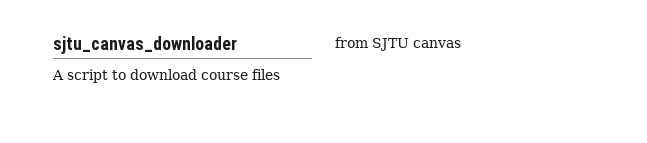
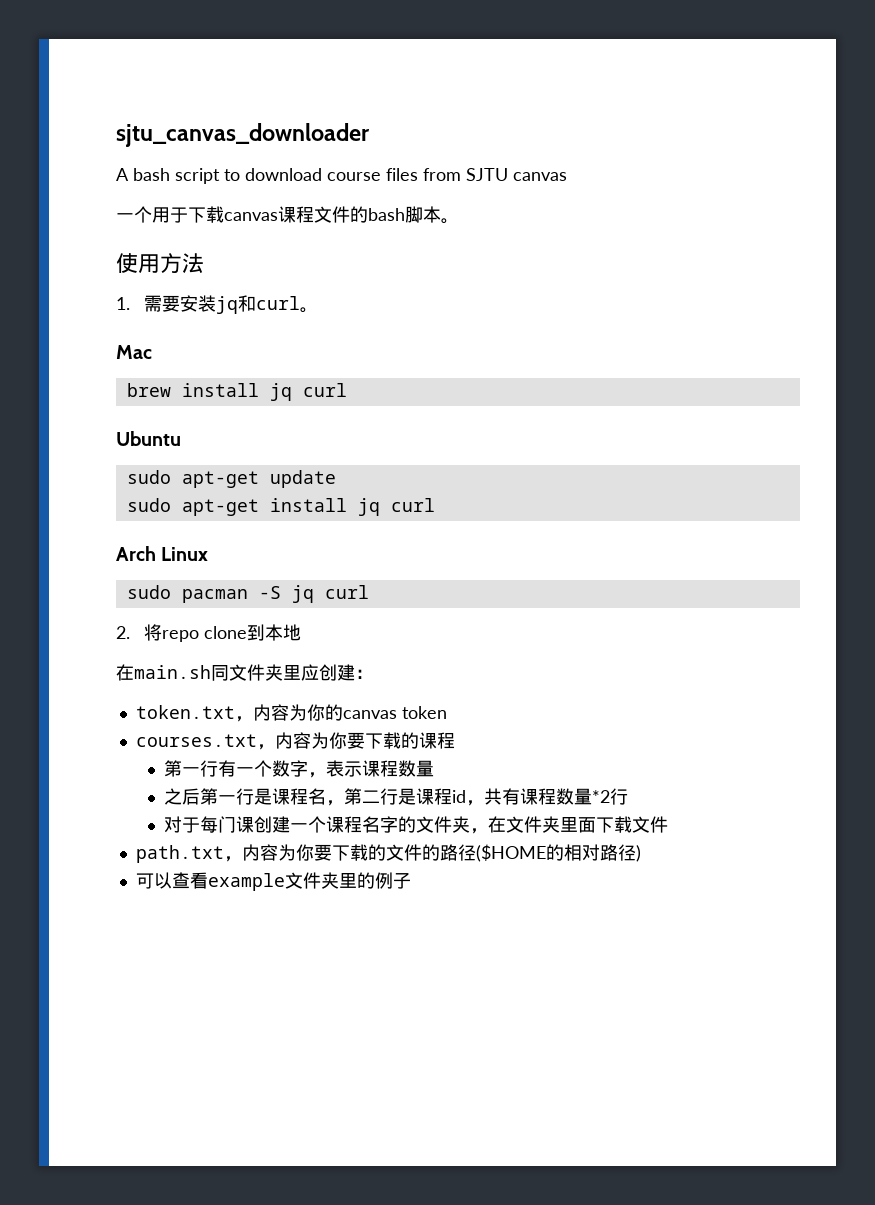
- A script to download course files from SJTU canvas
+ A bash script to download course files from SJTU canvas
+ 一个用于下载canvas课程文件的bash脚本。
+ 使用方法
+ 1.需要安装jq和curl。
+ Mac
+ brew install jq curl
+ Ubuntu
+ sudo apt-get update
+ sudo apt-get install jq curl
+ Arch Linux
+ sudo pacman -S jq curl
+ 2.将repo clone到本地
+ 在main.sh同文件夹里应创建：
+ token.txt，内容为你的canvas token
+ courses.txt，内容为你要下载的课程
+ 第一行有一个数字，表示课程数量
+ 之后第一行是课程名，第二行是课程id，共有课程数量*2行
+ 对于每门课创建一个课程名字的文件夹，在文件夹里面下载文件
+ path.txt，内容为你要下载的文件的路径($HOME的相对路径)
+ 可以查看example文件夹里的例子

